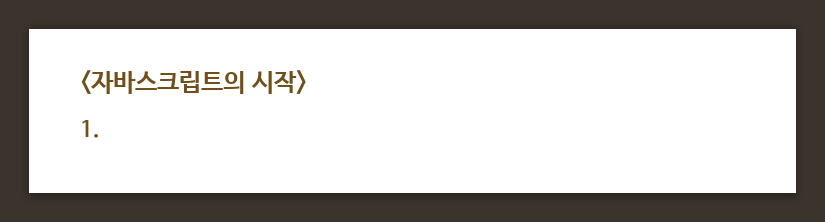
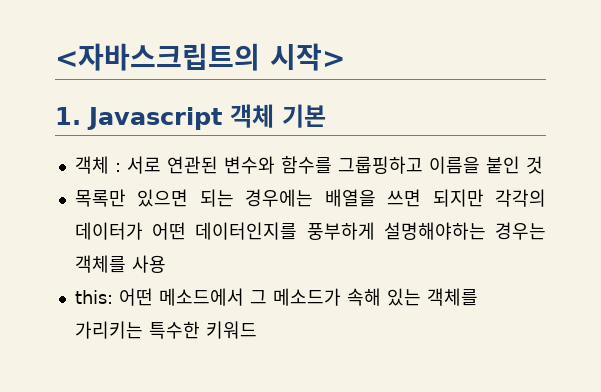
- 1.
+ 1. Javascript 객체 기본
+ 객체 : 서로 연관된 변수와 함수를 그룹핑하고 이름을 붙인 것
+ 목록만 있으면 되는 경우에는 배열을 쓰면 되지만 각각의 데이터가 어떤 데이터인지를 풍부하게 설명해야하는 경우는 객체를 사용
+ this: 어떤 메소드에서 그 메소드가 속해 있는 객체를 가리키는 특수한 키워드

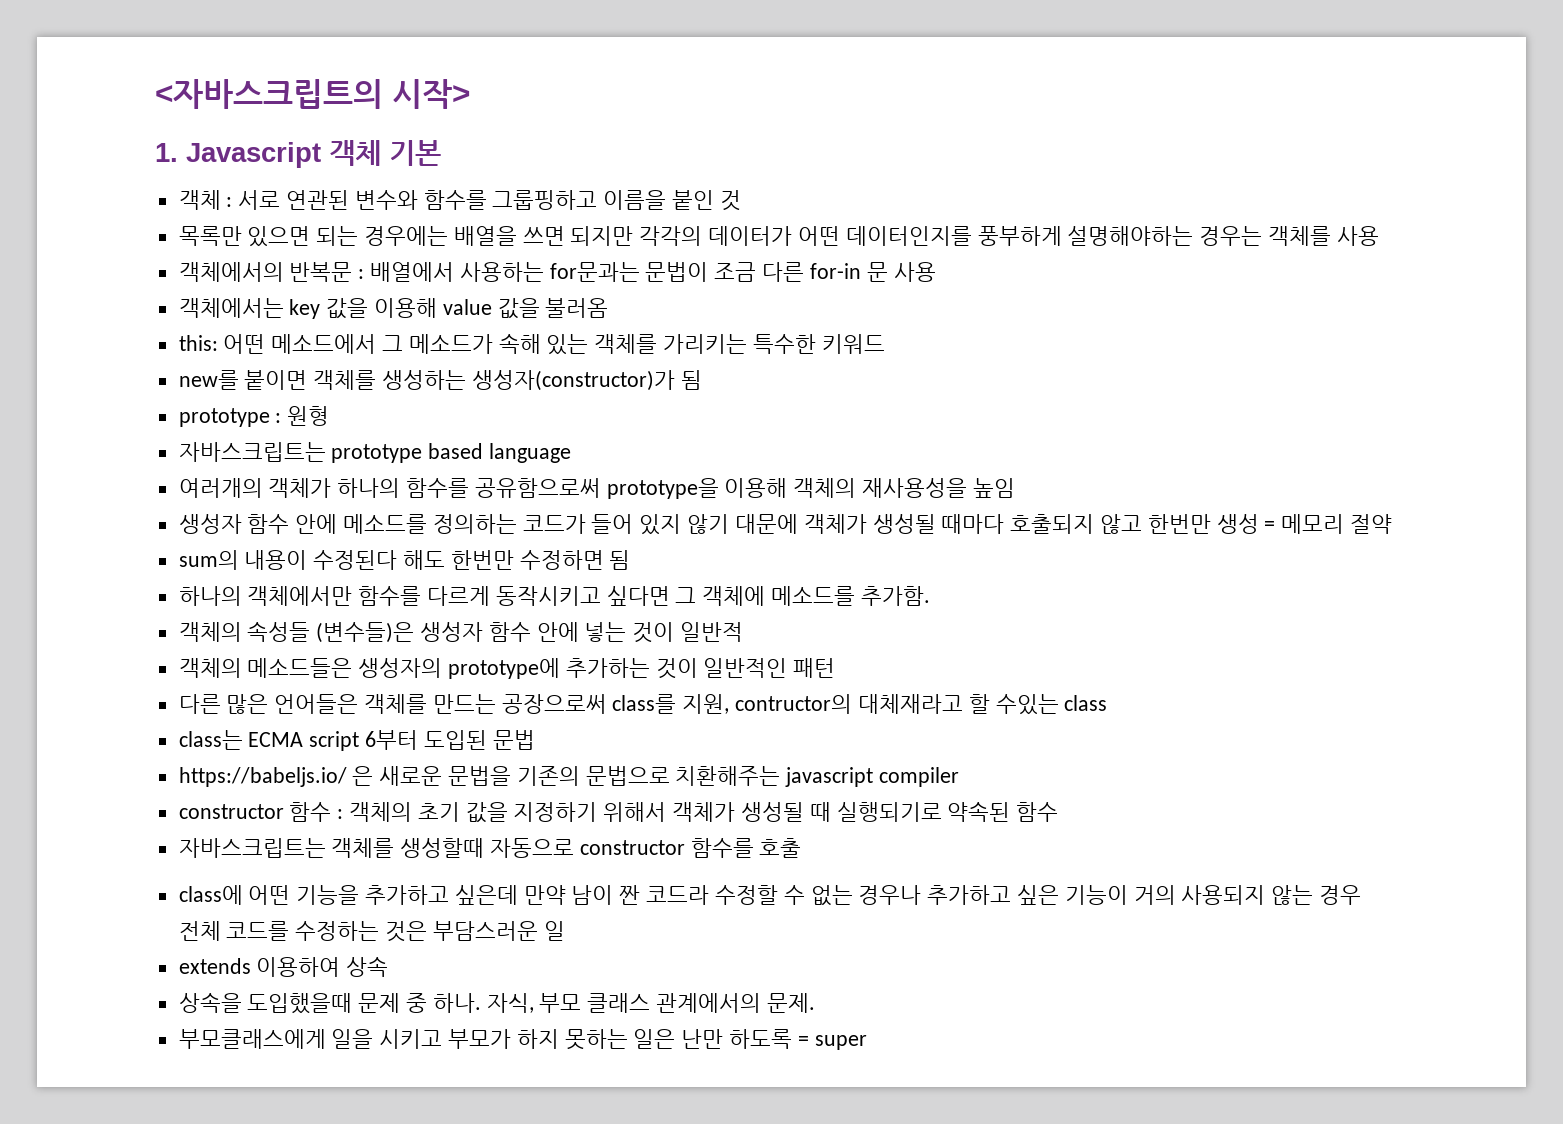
+ 객체에서의 반복문 : 배열에서 사용하는 for문과는 문법이 조금 다른 for-in 문 사용
+ 객체에서는 key 값을 이용해 value 값을 불러옴
+ new를 붙이면 객체를 생성하는 생성자(constructor)가 됨
+ prototype : 원형
+ 자바스크립트는 prototype based language
+ 여러개의 객체가 하나의 함수를 공유함으로써 prototype을 이용해 객체의 재사용성을 높임
+ 생성자 함수 안에 메소드를 정의하는 코드가 들어 있지 않기 대문에 객체가 생성될 때마다 호출되지 않고 한번만 생성 = 메모리 절약
+ sum의 내용이 수정된다 해도 한번만 수정하면 됨
+ 하나의 객체에서만 함수를 다르게 동작시키고 싶다면 그 객체에 메소드를 추가함.
+ 객체의 속성들 (변수들)은 생성자 함수 안에 넣는 것이 일반적
+ 객체의 메소드들은 생성자의 prototype에 추가하는 것이 일반적인 패턴
+ 다른 많은 언어들은 객체를 만드는 공장으로써 class를 지원, contructor의 대체재라고 할 수있는 class
+ class는 ECMA script 6부터 도입된 문법
+ https://babeljs.io/ 은 새로운 문법을 기존의 문법으로 치환해주는 javascript compiler
+ constructor 함수 : 객체의 초기 값을 지정하기 위해서 객체가 생성될 때 실행되기로 약속된 함수
+ 자바스크립트는 객체를 생성할때 자동으로 constructor 함수를 호출
+ class에 어떤 기능을 추가하고 싶은데 만약 남이 짠 코드라 수정할 수 없는 경우나 추가하고 싶은 기능이 거의 사용되지 않는 경우 전체 코드를 수정하는 것은 부담스러운 일
+ extends 이용하여 상속
+ 상속을 도입했을때 문제 중 하나. 자식, 부모 클래스 관계에서의 문제.
+ 부모클래스에게 일을 시키고 부모가 하지 못하는 일은 난만 하도록 = super

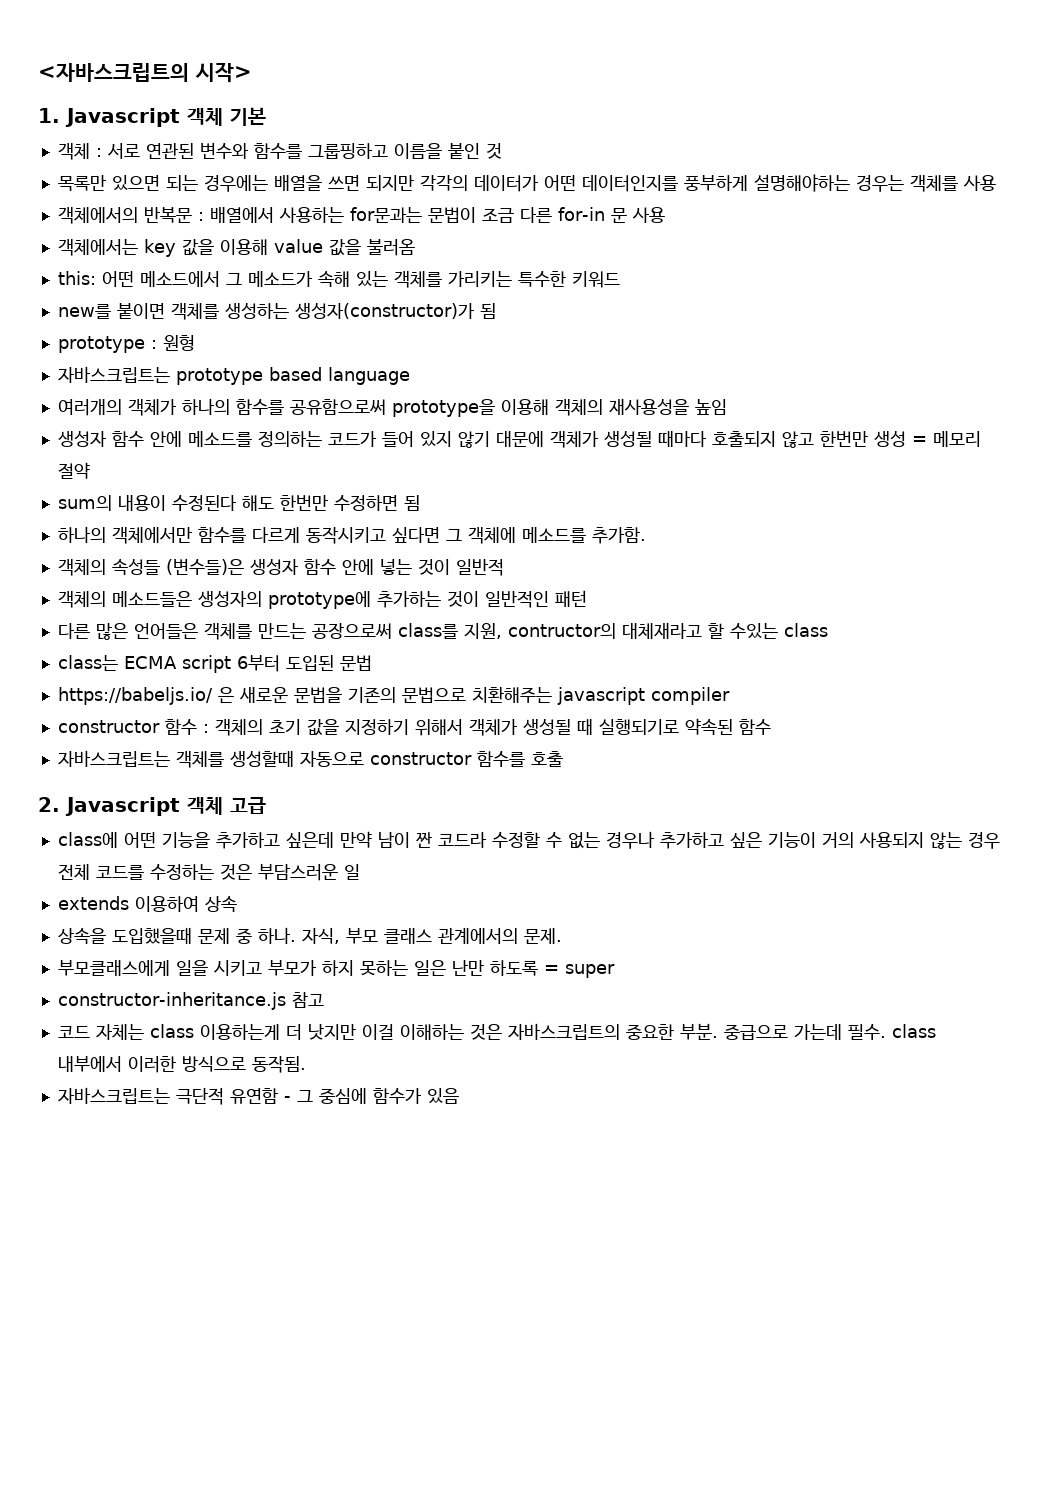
+ 2. Javascript 객체 고급
+ constructor-inheritance.js 참고
+ 코드 자체는 class 이용하는게 더 낫지만 이걸 이해하는 것은 자바스크립트의 중요한 부분. 중급으로 가는데 필수. class 내부에서 이러한 방식으로 동작됨.
+ 자바스크립트는 극단적 유연함 - 그 중심에 함수가 있음

